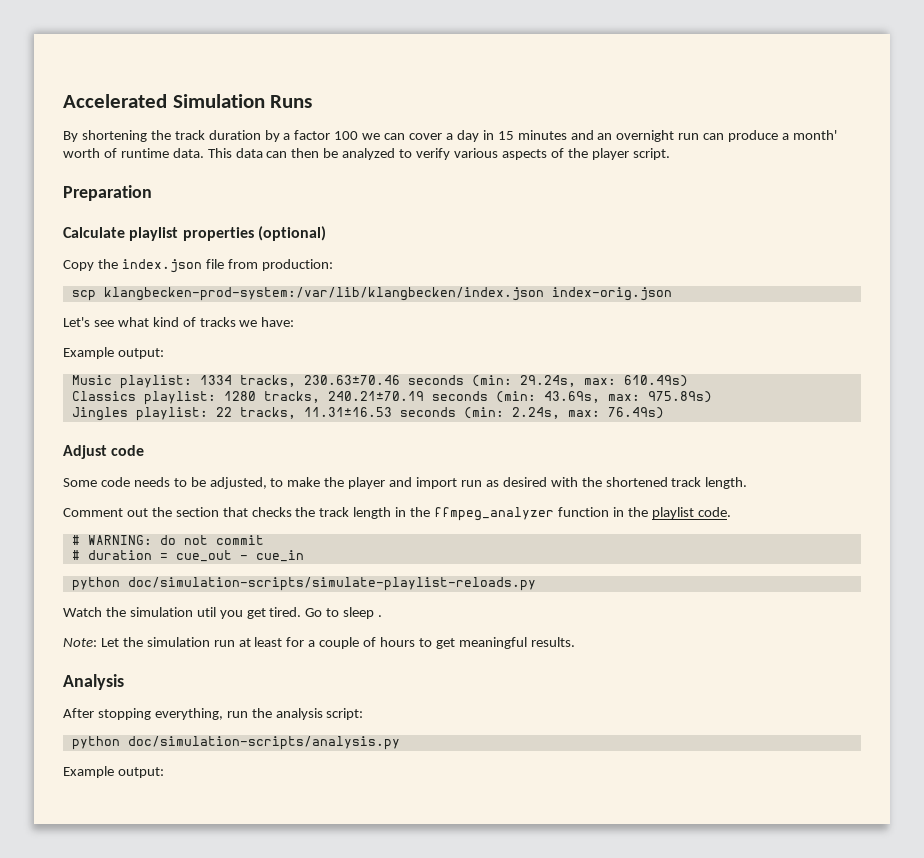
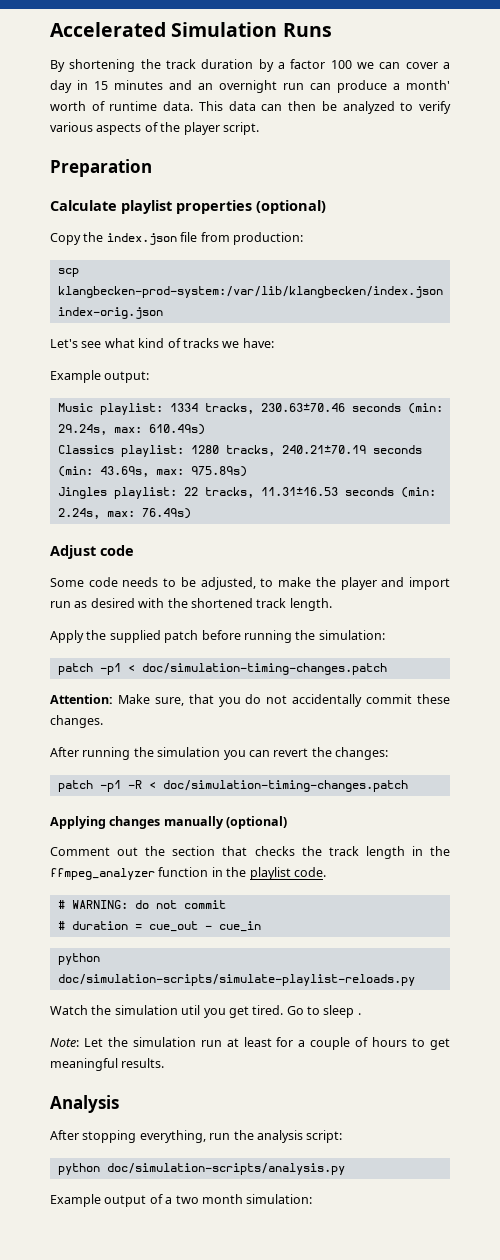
+ Apply the supplied patch before running the simulation:
+ patch -p1 < doc/simulation-timing-changes.patch
+ Attention: Make sure, that you do not accidentally commit these changes.
+ After running the simulation you can revert the changes:
+ patch -p1 -R < doc/simulation-timing-changes.patch
+ Applying changes manually (optional)
  python doc/simulation-scripts/analysis.py
- Example output:
+ Example output of a two month simulation:

